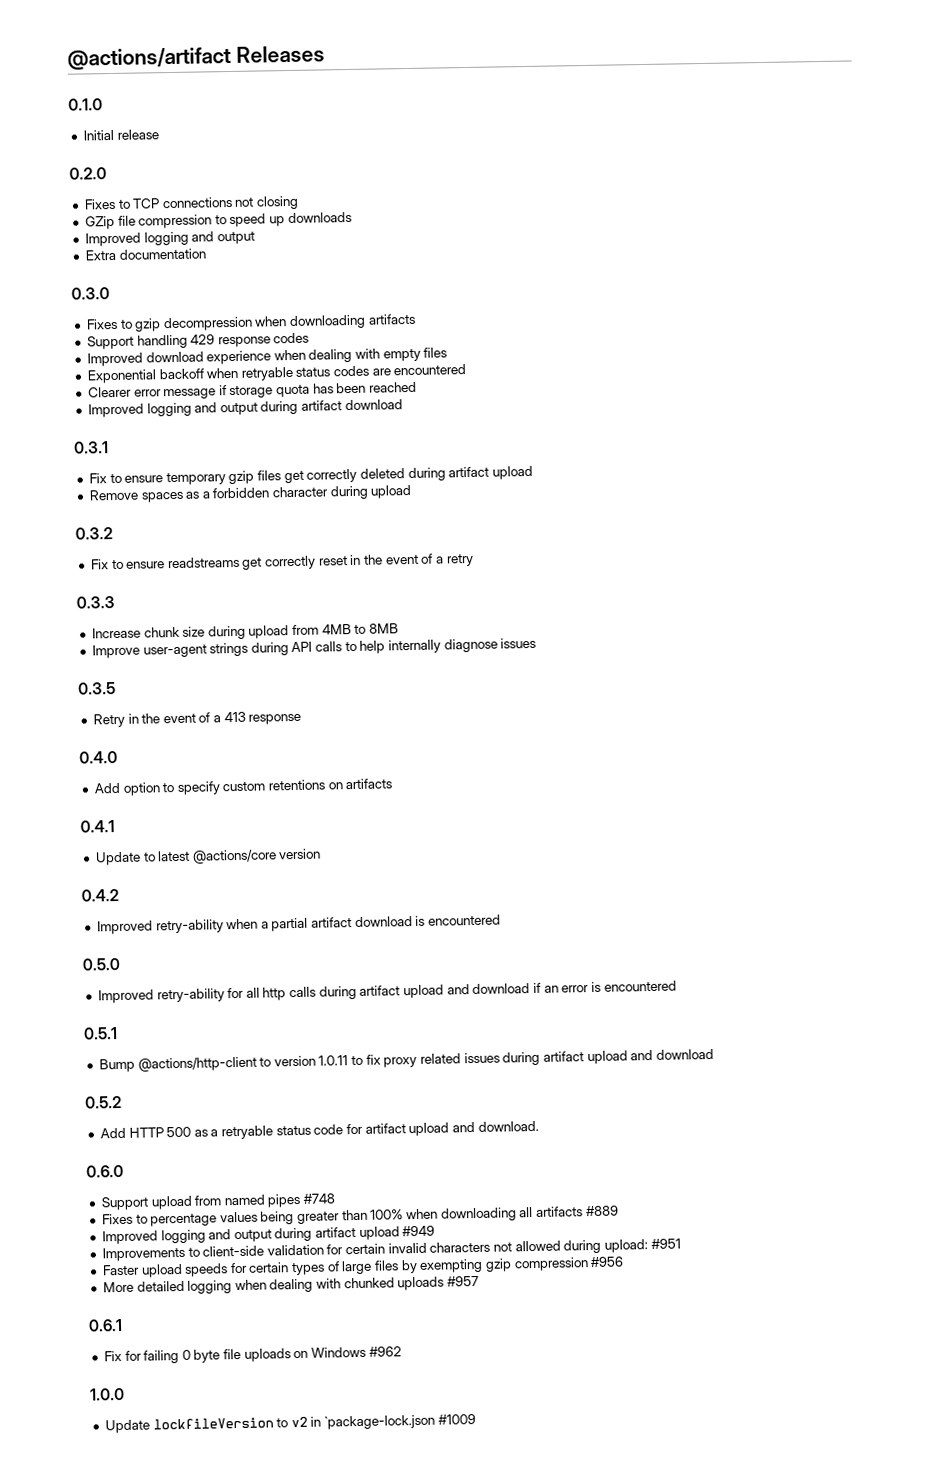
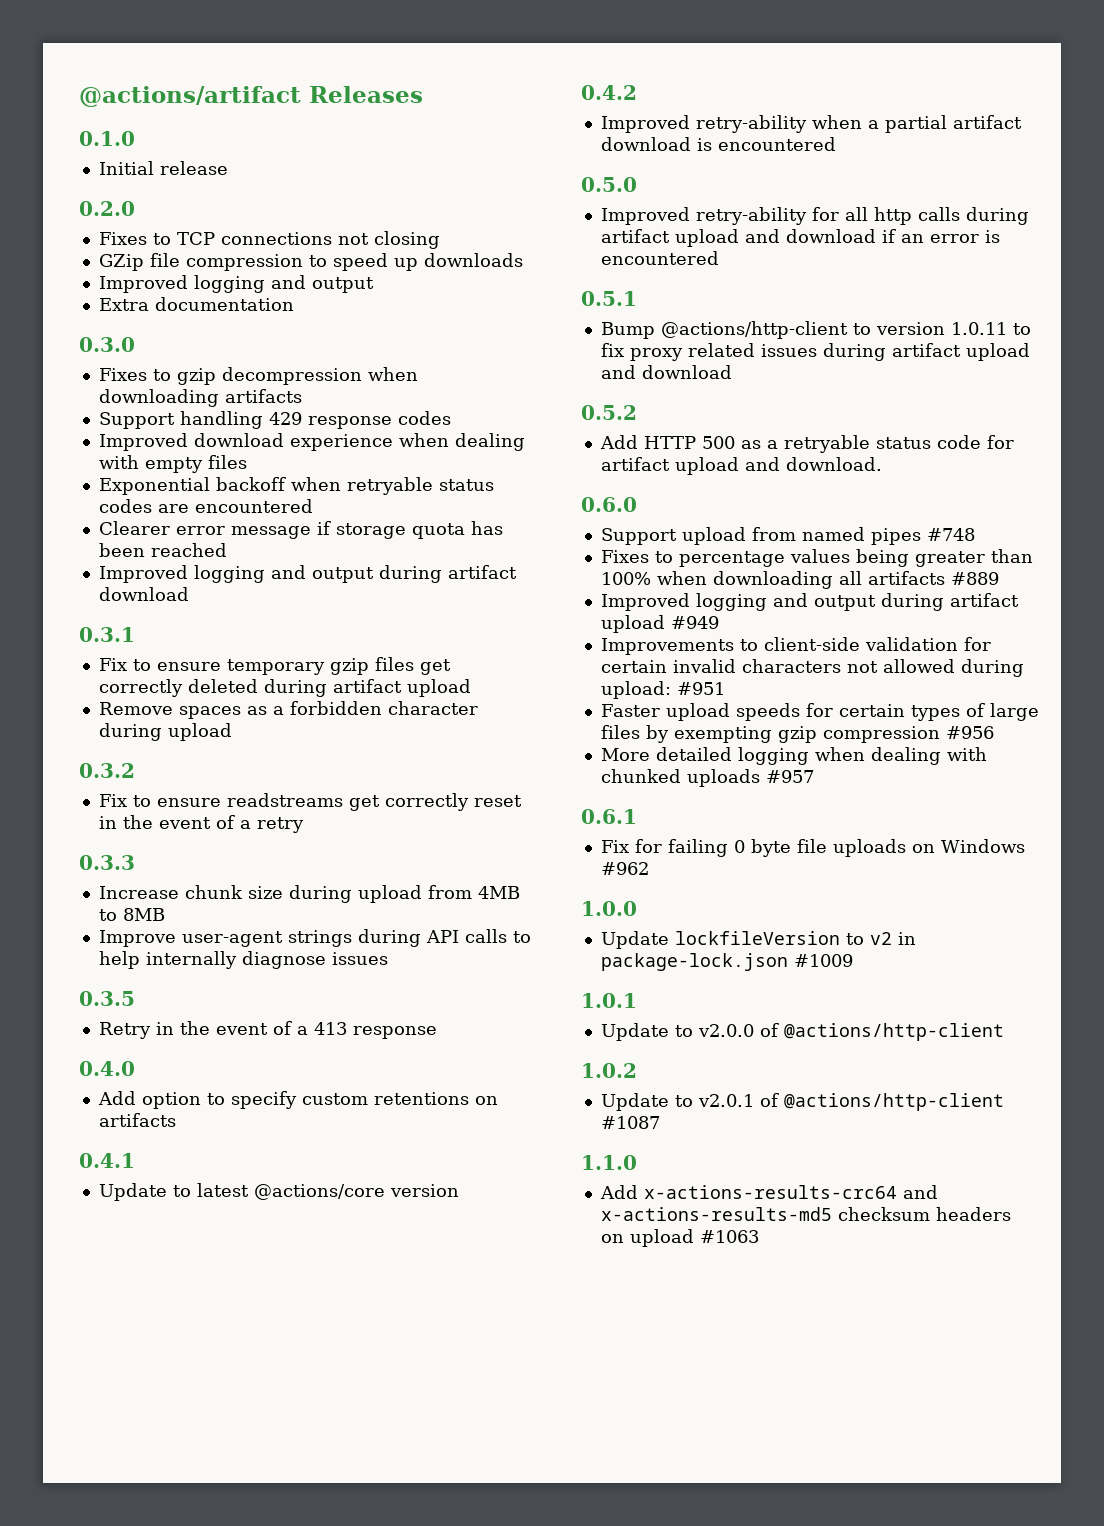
- Update lockfileVersion to v2 in `package-lock.json #1009
+ Update lockfileVersion to v2 in package-lock.json #1009
+ 1.0.1
+ Update to v2.0.0 of @actions/http-client
+ 1.0.2
+ Update to v2.0.1 of @actions/http-client #1087
+ 1.1.0
+ Add x-actions-results-crc64 and x-actions-results-md5 checksum headers on upload #1063

